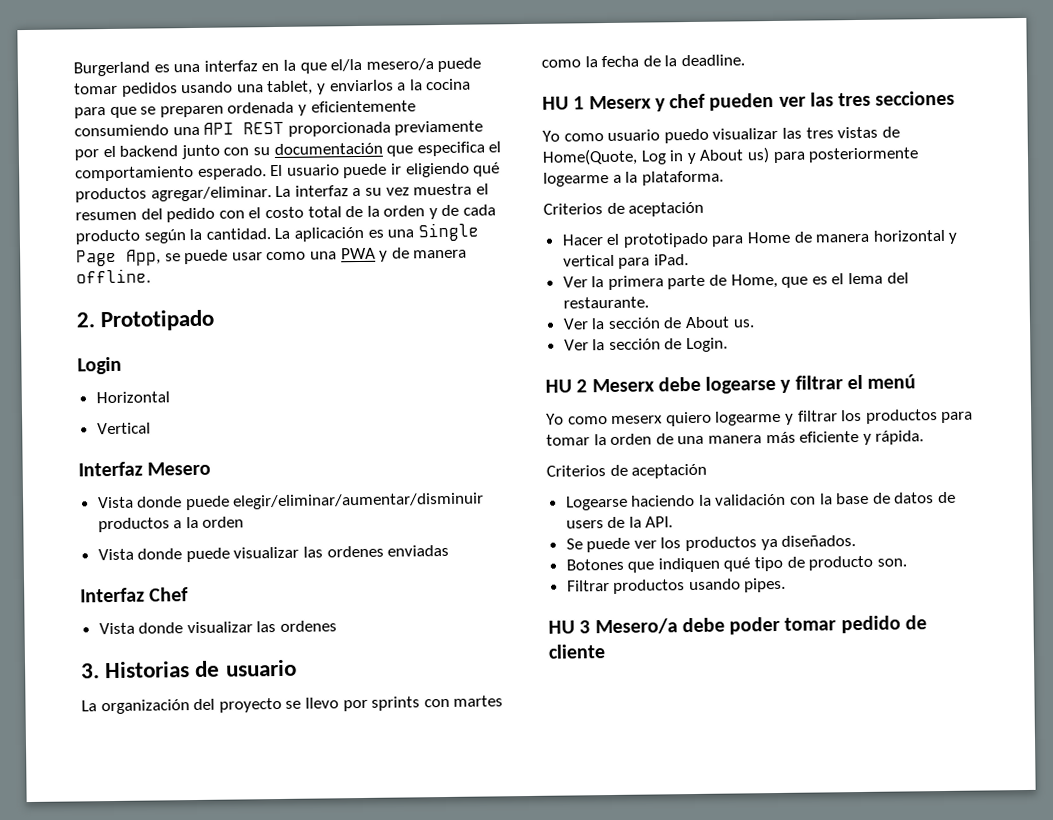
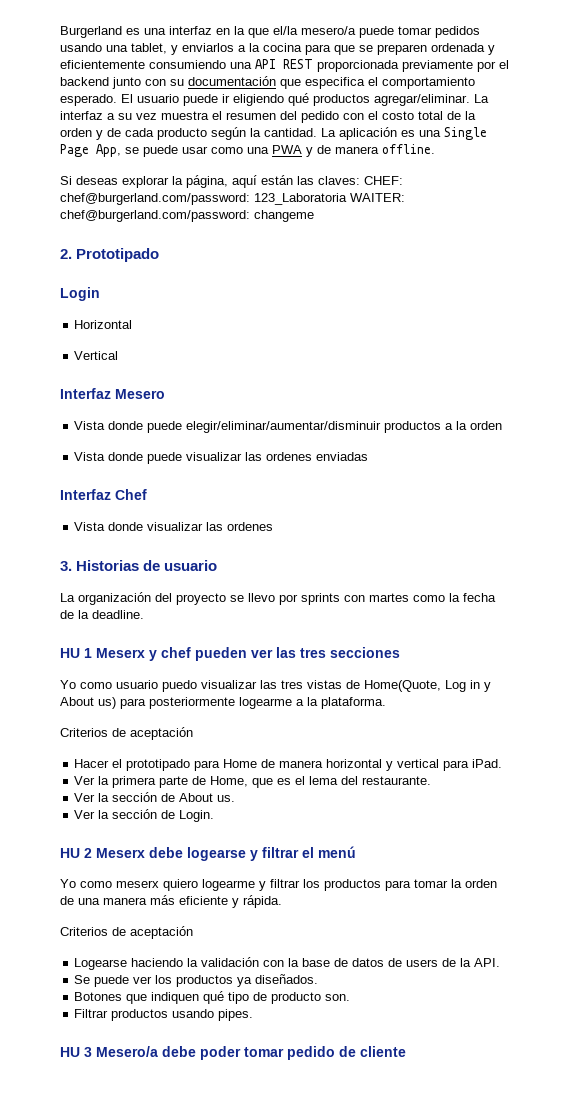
+ Si deseas explorar la página, aquí están las claves: CHEF: chef@burgerland.com/password: 123_Laboratoria WAITER: chef@burgerland.com/password: changeme

